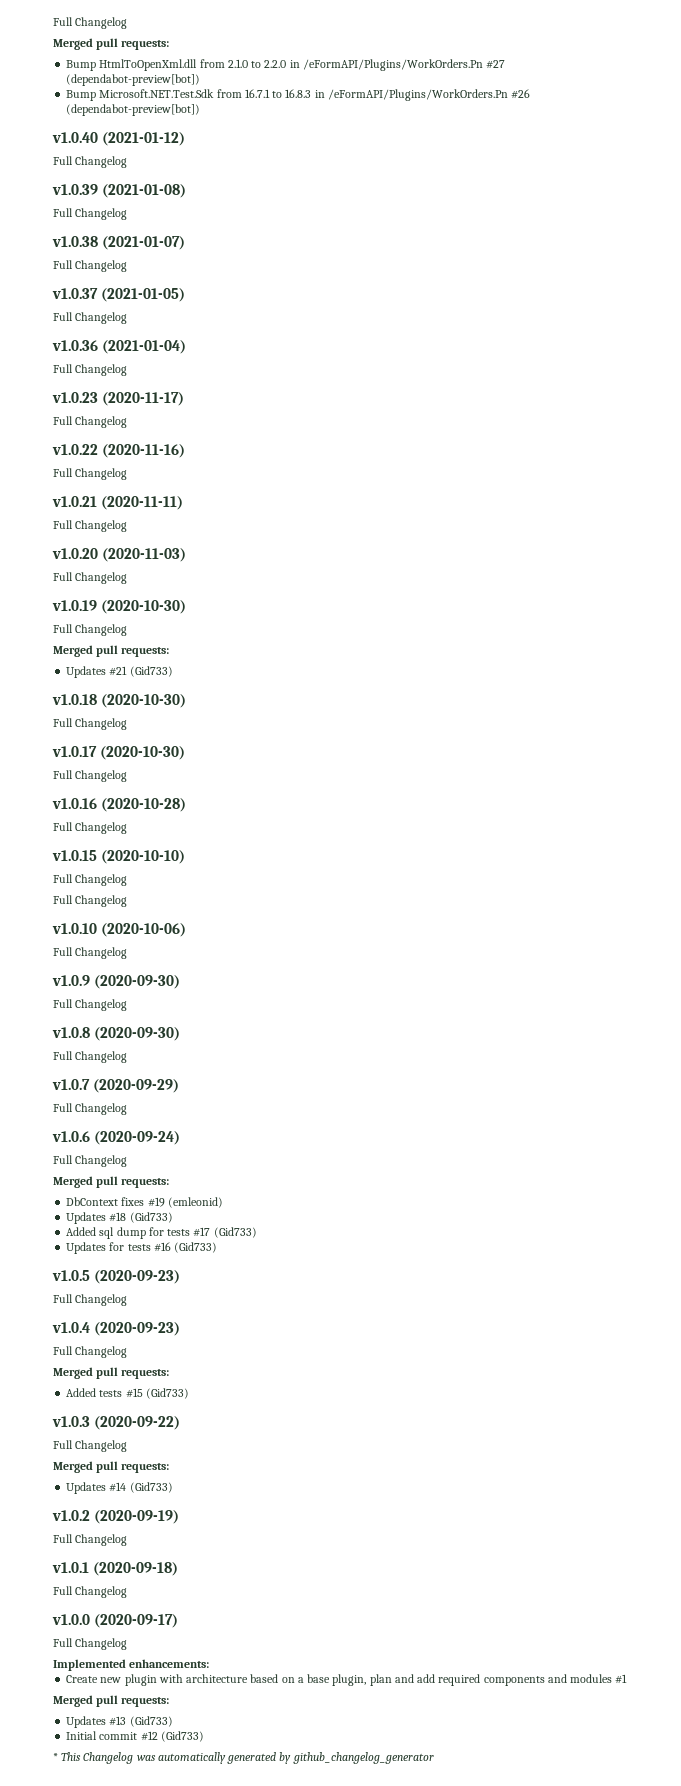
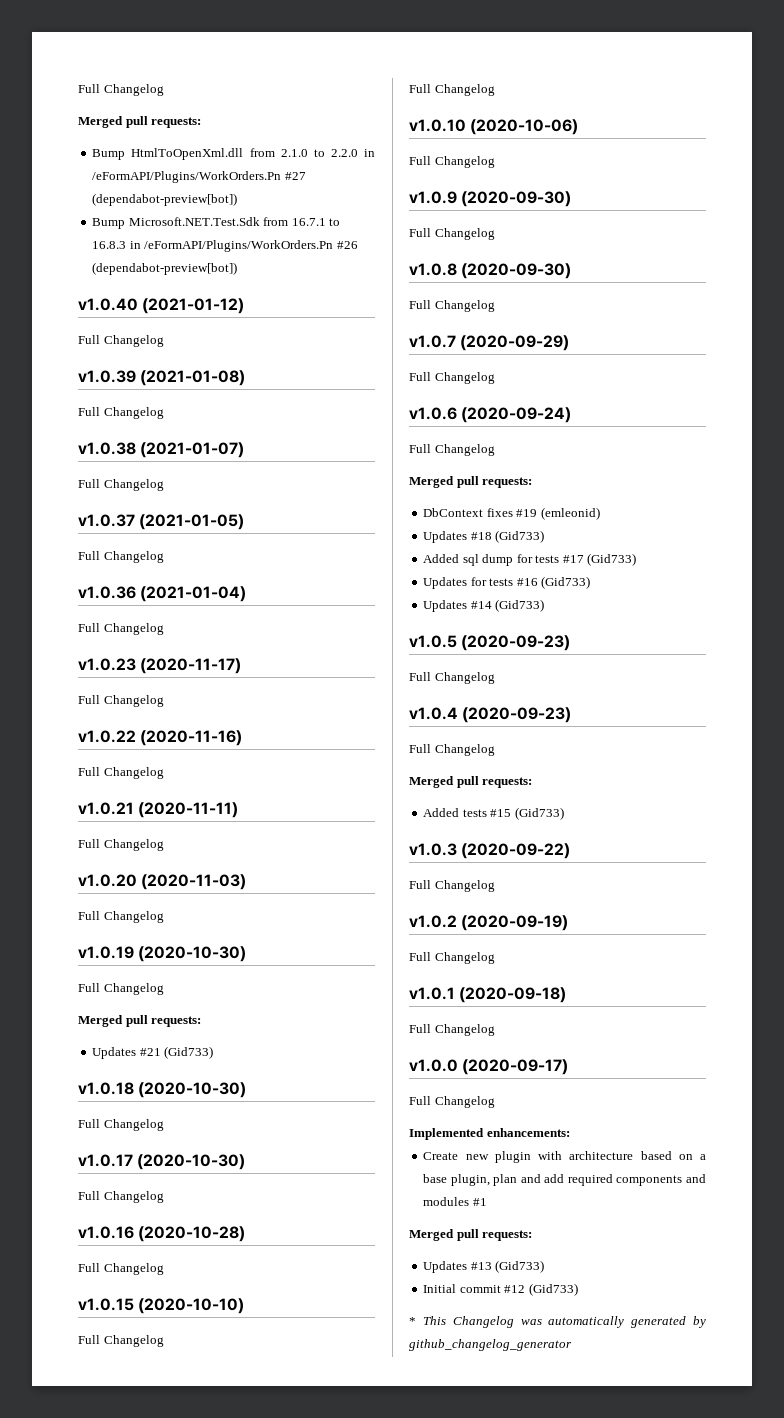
+ Updates #14 (Gid733)
  v1.0.3 (2020-09-22)
  Full Changelog
- Merged pull requests:
- Updates #14 (Gid733)

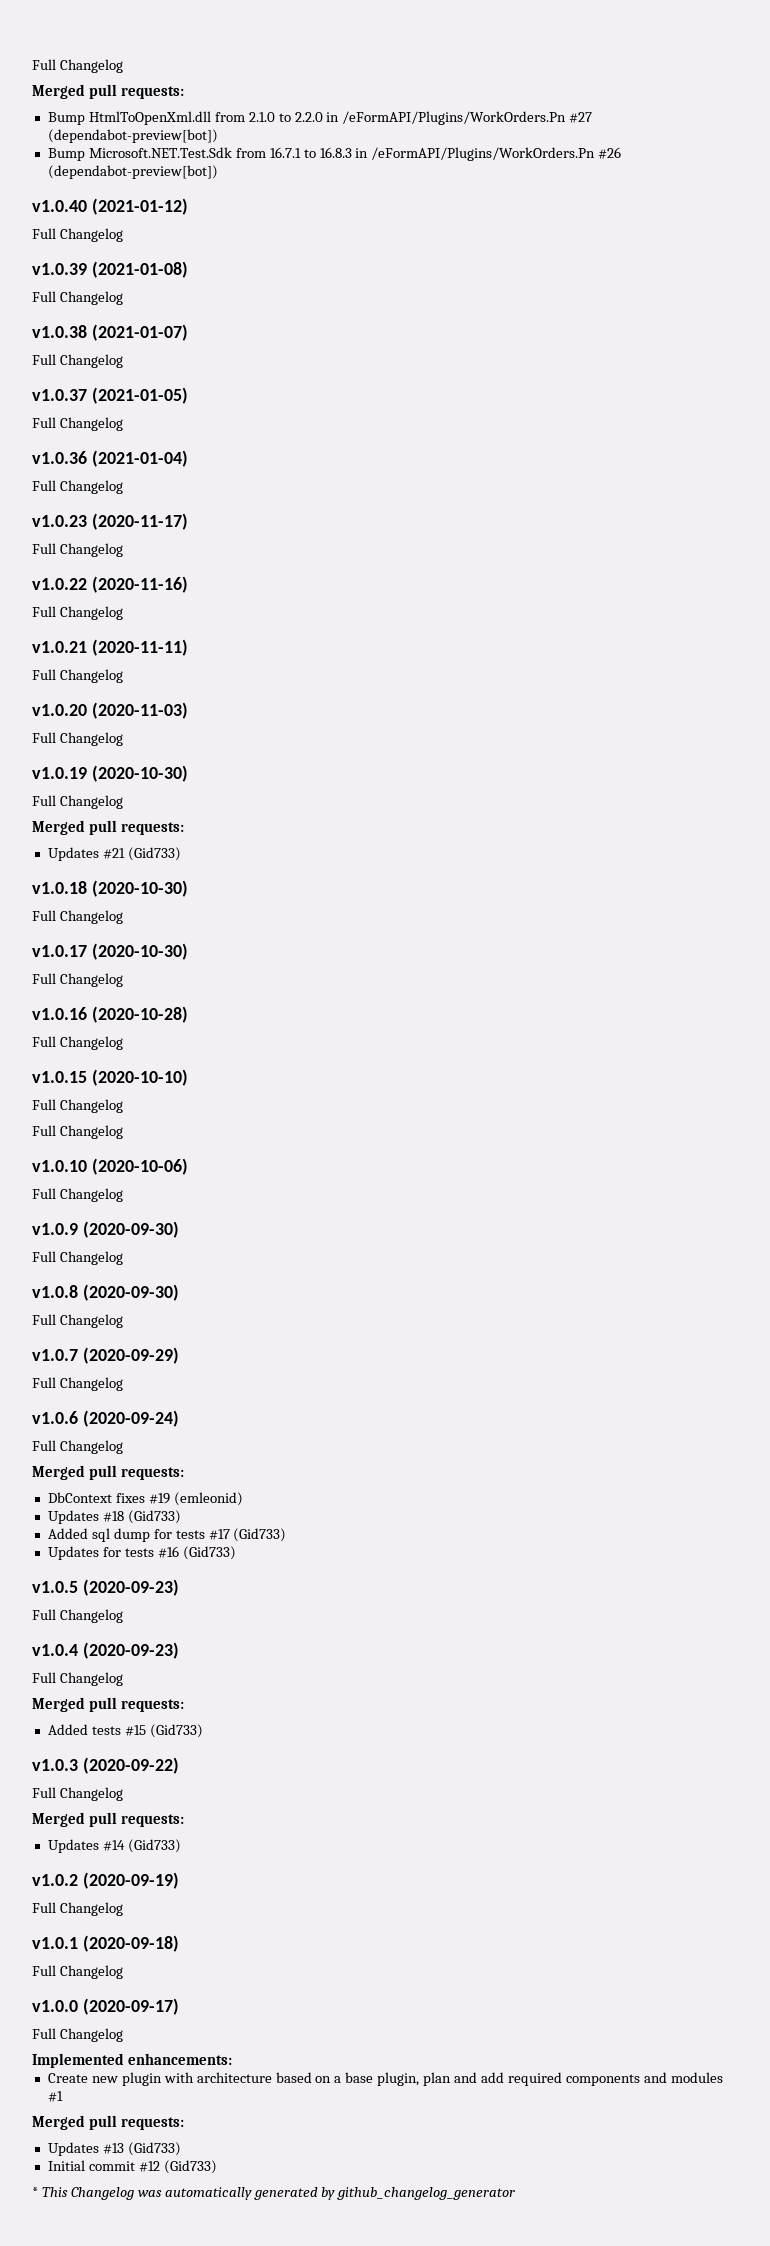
- Updates #14 (Gid733)
  v1.0.3 (2020-09-22)
  Full Changelog
+ Merged pull requests:
+ Updates #14 (Gid733)

